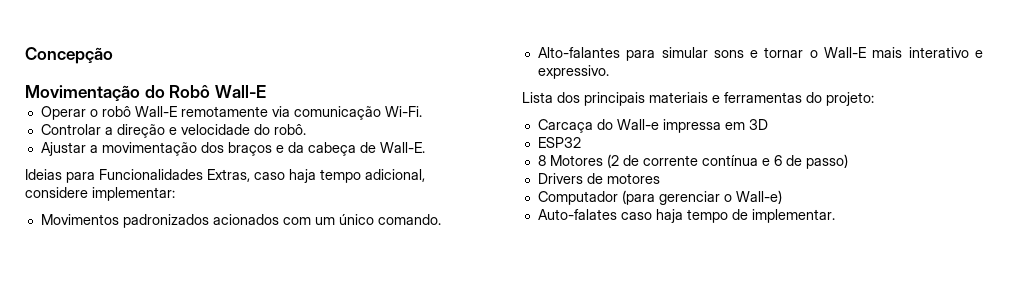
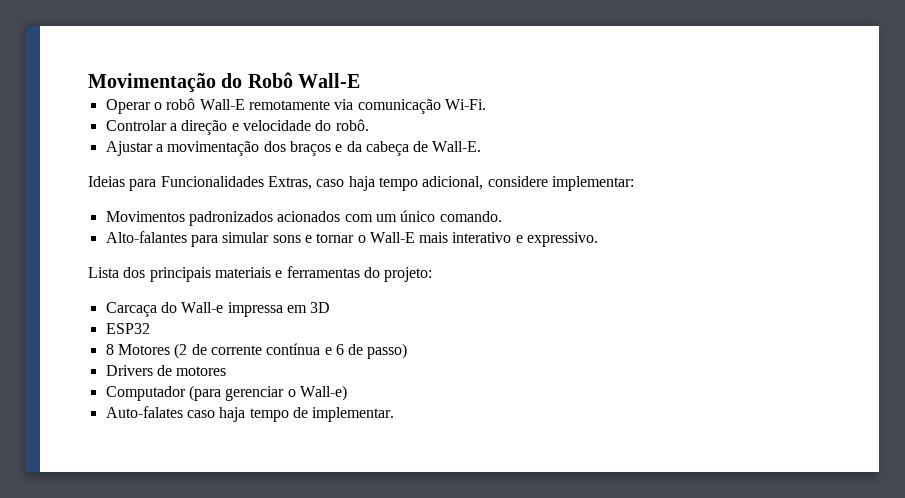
- Concepção

